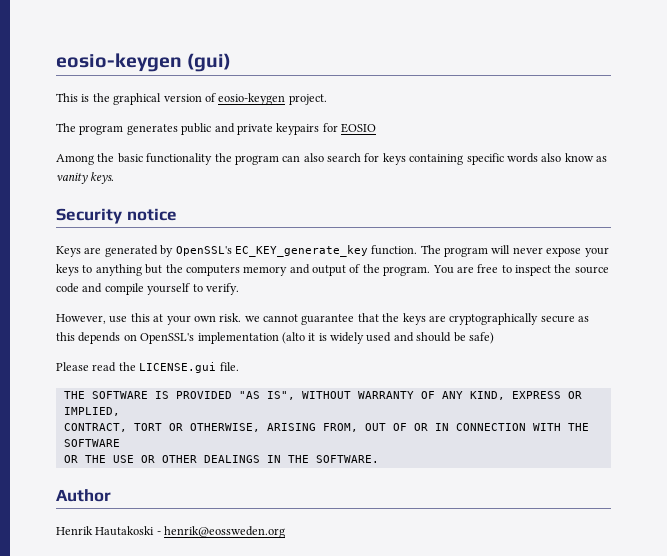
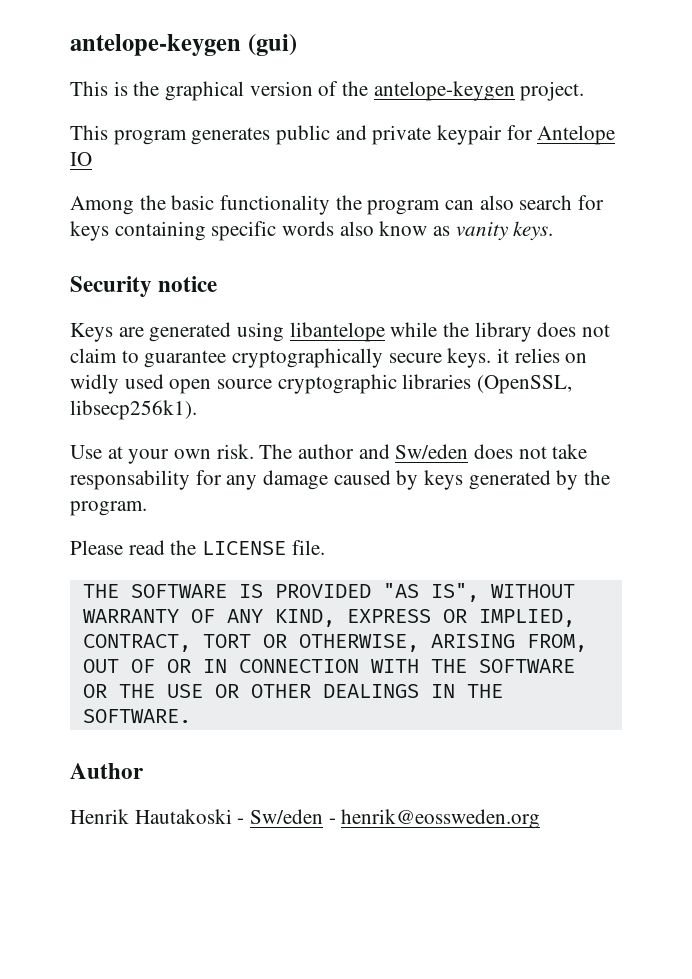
- eosio-keygen (gui)
+ antelope-keygen (gui)
- This is the graphical version of eosio-keygen project.
+ This is the graphical version of the antelope-keygen project.
- The program generates public and private keypairs for EOSIO
+ This program generates public and private keypair for Antelope IO
- Keys are generated by OpenSSL's EC_KEY_generate_key function. The program will never expose your keys to anything but the computers memory and output of the program. You are free to inspect the source code and compile yourself to verify.
- However, use this at your own risk. we cannot guarantee that the keys are cryptographically secure as this depends on OpenSSL's implementation (alto it is widely used and should be safe)
+ Keys are generated using libantelope while the library does not claim to guarantee cryptographically secure keys. it relies on widly used open source cryptographic libraries (OpenSSL, libsecp256k1).
+ Use at your own risk. The author and Sw/eden does not take responsability for any damage caused by keys generated by the program.
- Please read the LICENSE.gui file.
+ Please read the LICENSE file.
- Henrik Hautakoski - henrik@eossweden.org
+ Henrik Hautakoski - Sw/eden - henrik@eossweden.org

